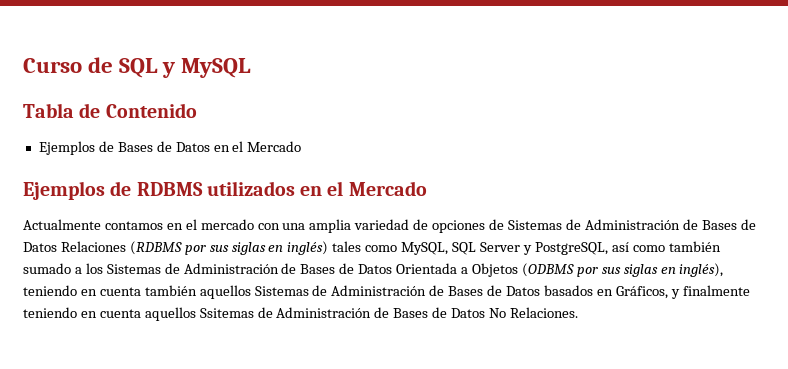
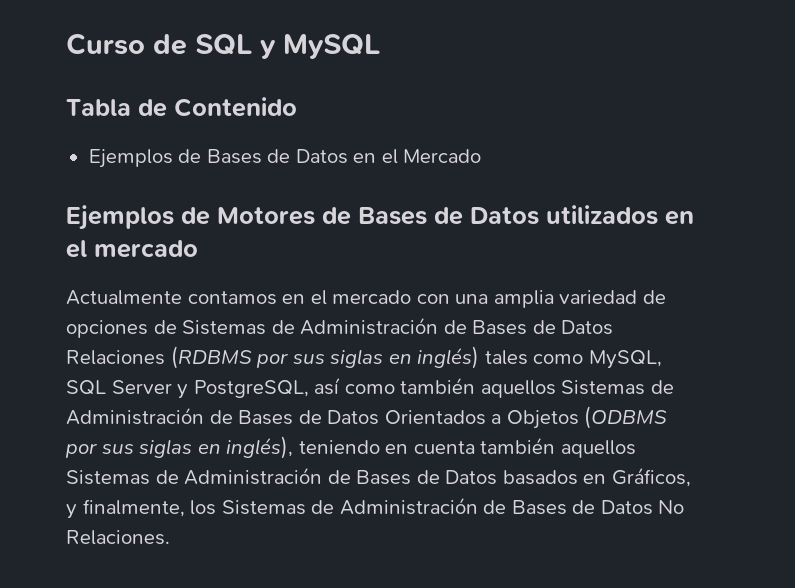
- Ejemplos de RDBMS utilizados en el Mercado
+ Ejemplos de Motores de Bases de Datos utilizados en el mercado
- Actualmente contamos en el mercado con una amplia variedad de opciones de Sistemas de Administración de Bases de Datos Relaciones (RDBMS por sus siglas en inglés) tales como MySQL, SQL Server y PostgreSQL, así como también sumado a los Sistemas de Administración de Bases de Datos Orientada a Objetos (ODBMS por sus siglas en inglés), teniendo en cuenta también aquellos Sistemas de Administración de Bases de Datos basados en Gráficos, y finalmente teniendo en cuenta aquellos Ssitemas de Administración de Bases de Datos No Relaciones.
+ Actualmente contamos en el mercado con una amplia variedad de opciones de Sistemas de Administración de Bases de Datos Relaciones (RDBMS por sus siglas en inglés) tales como MySQL, SQL Server y PostgreSQL, así como también aquellos Sistemas de Administración de Bases de Datos Orientados a Objetos (ODBMS por sus siglas en inglés), teniendo en cuenta también aquellos Sistemas de Administración de Bases de Datos basados en Gráficos, y finalmente, los Sistemas de Administración de Bases de Datos No Relaciones.

